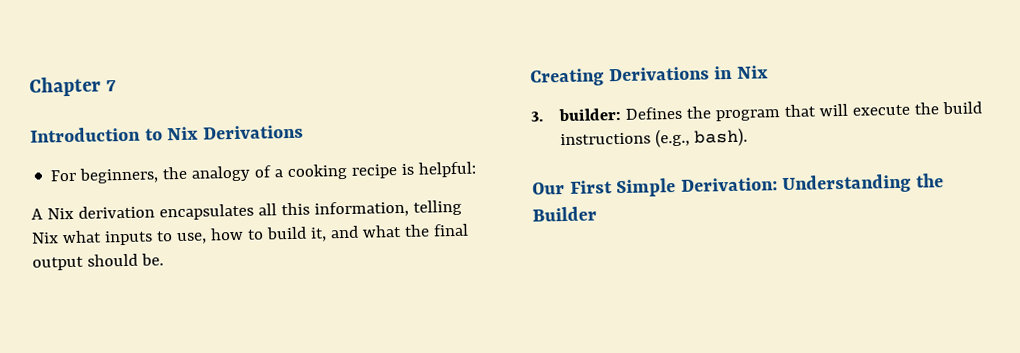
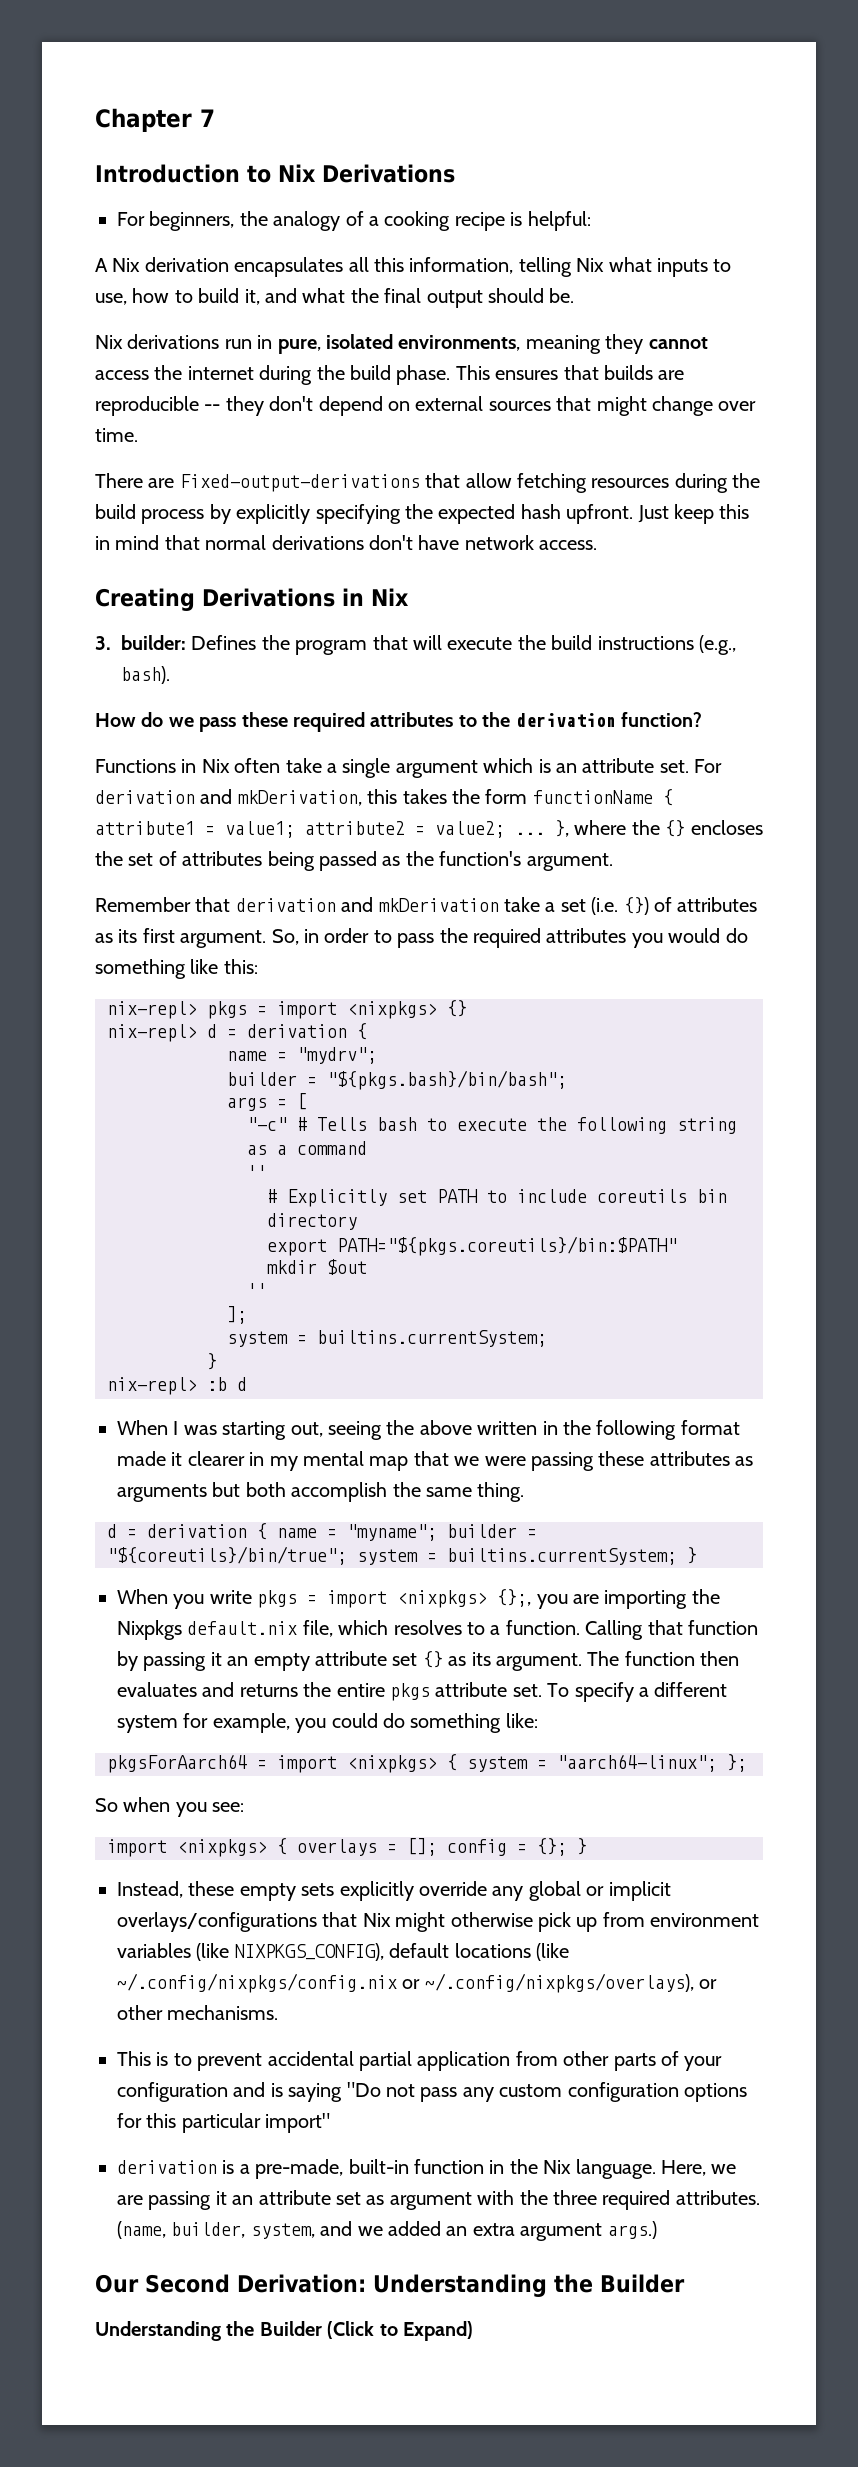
+ Nix derivations run in pure, isolated environments, meaning they cannot access the internet during the build phase. This ensures that builds are reproducible -- they don't depend on external sources that might change over time.
+ There are Fixed-output-derivations that allow fetching resources during the build process by explicitly specifying the expected hash upfront. Just keep this in mind that normal derivations don't have network access.
+ How do we pass these required attributes to the derivation function?
+ Functions in Nix often take a single argument which is an attribute set. For derivation and mkDerivation, this takes the form functionName { attribute1 = value1; attribute2 = value2; ... }, where the {} encloses the set of attributes being passed as the function's argument.
+ Remember that derivation and mkDerivation take a set (i.e. {}) of attributes as its first argument. So, in order to pass the required attributes you would do something like this:
+ nix-repl> pkgs = import <nixpkgs> {}
+ nix-repl> d = derivation {
+ name = "mydrv";
+ builder = "${pkgs.bash}/bin/bash";
+ args = [
+ "-c" # Tells bash to execute the following string as a command
+ ''
+ # Explicitly set PATH to include coreutils bin directory
+ export PATH="${pkgs.coreutils}/bin:$PATH"
+ mkdir $out
+ ''
+ ];
+ system = builtins.currentSystem;
+ }
+ nix-repl> :b d
+ When I was starting out, seeing the above written in the following format made it clearer in my mental map that we were passing these attributes as arguments but both accomplish the same thing.
+ d = derivation { name = "myname"; builder = "${coreutils}/bin/true"; system = builtins.currentSystem; }
+ When you write pkgs = import <nixpkgs> {};, you are importing the Nixpkgs default.nix file, which resolves to a function. Calling that function by passing it an empty attribute set {} as its argument. The function then evaluates and returns the entire pkgs attribute set. To specify a different system for example, you could do something like:
+ pkgsForAarch64 = import <nixpkgs> { system = "aarch64-linux"; };
+ So when you see:
+ import <nixpkgs> { overlays = []; config = {}; }
+ Instead, these empty sets explicitly override any global or implicit overlays/configurations that Nix might otherwise pick up from environment variables (like NIXPKGS_CONFIG), default locations (like ~/.config/nixpkgs/config.nix or ~/.config/nixpkgs/overlays), or other mechanisms.
+ This is to prevent accidental partial application from other parts of your configuration and is saying "Do not pass any custom configuration options for this particular import"
+ derivation is a pre-made, built-in function in the Nix language. Here, we are passing it an attribute set as argument with the three required attributes. (name, builder, system, and we added an extra argument args.)
- Our First Simple Derivation: Understanding the Builder
+ Our Second Derivation: Understanding the Builder
+ Understanding the Builder (Click to Expand)

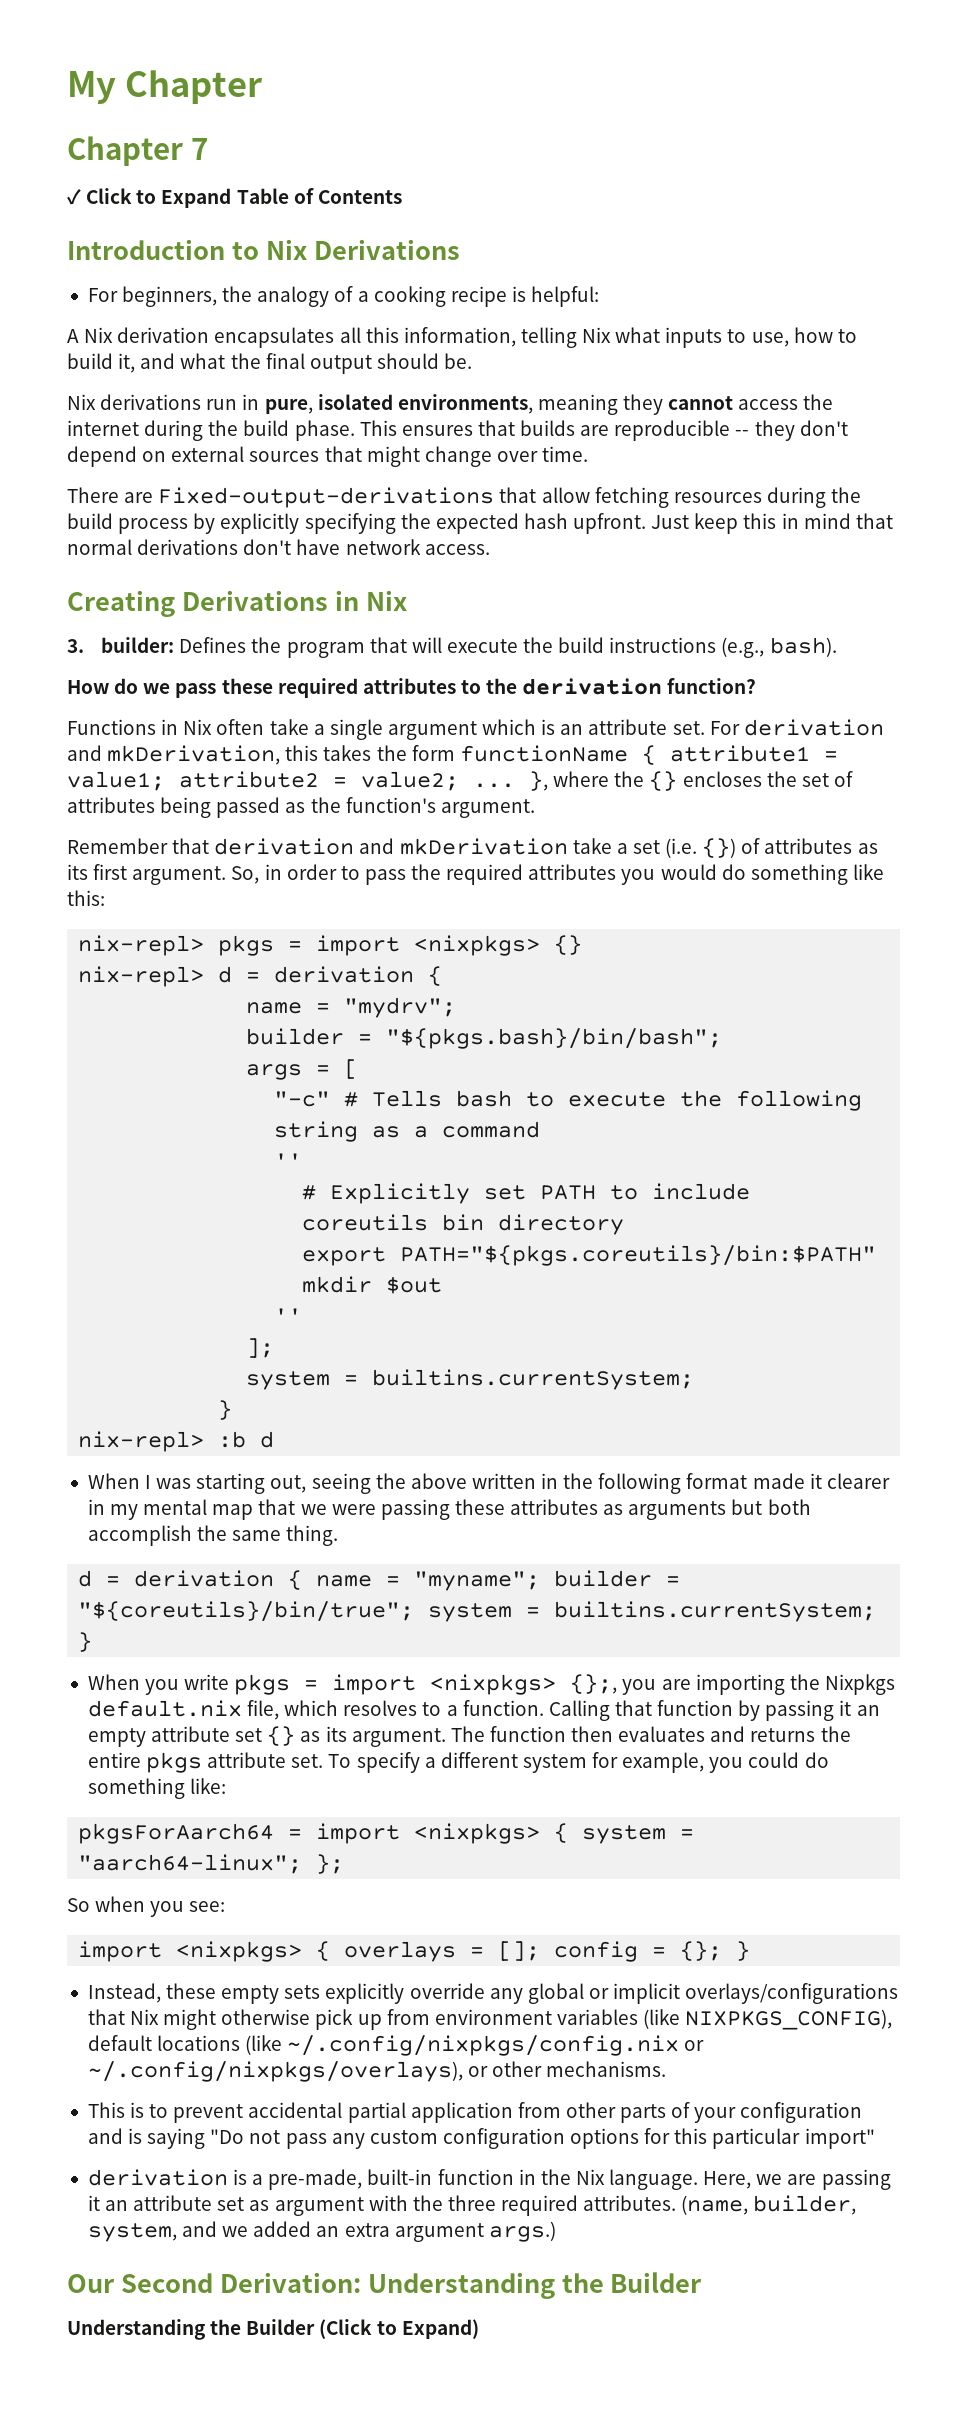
+ My Chapter
+ ✓ Click to Expand Table of Contents

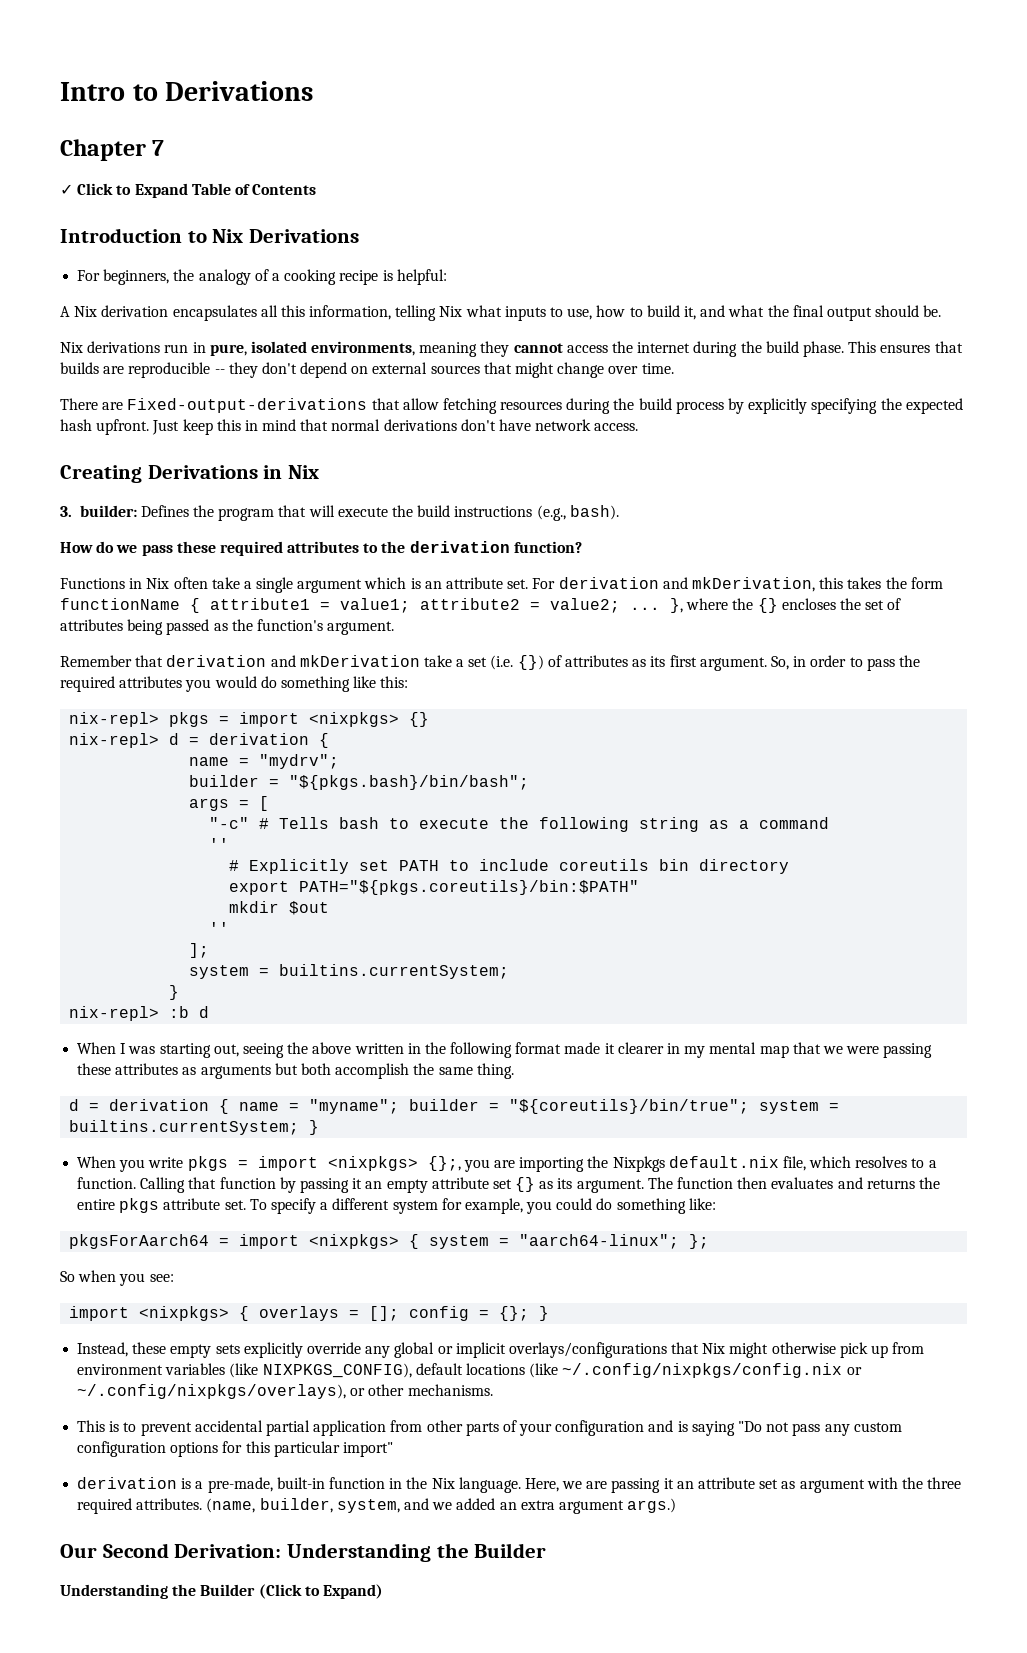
- My Chapter
+ Intro to Derivations

